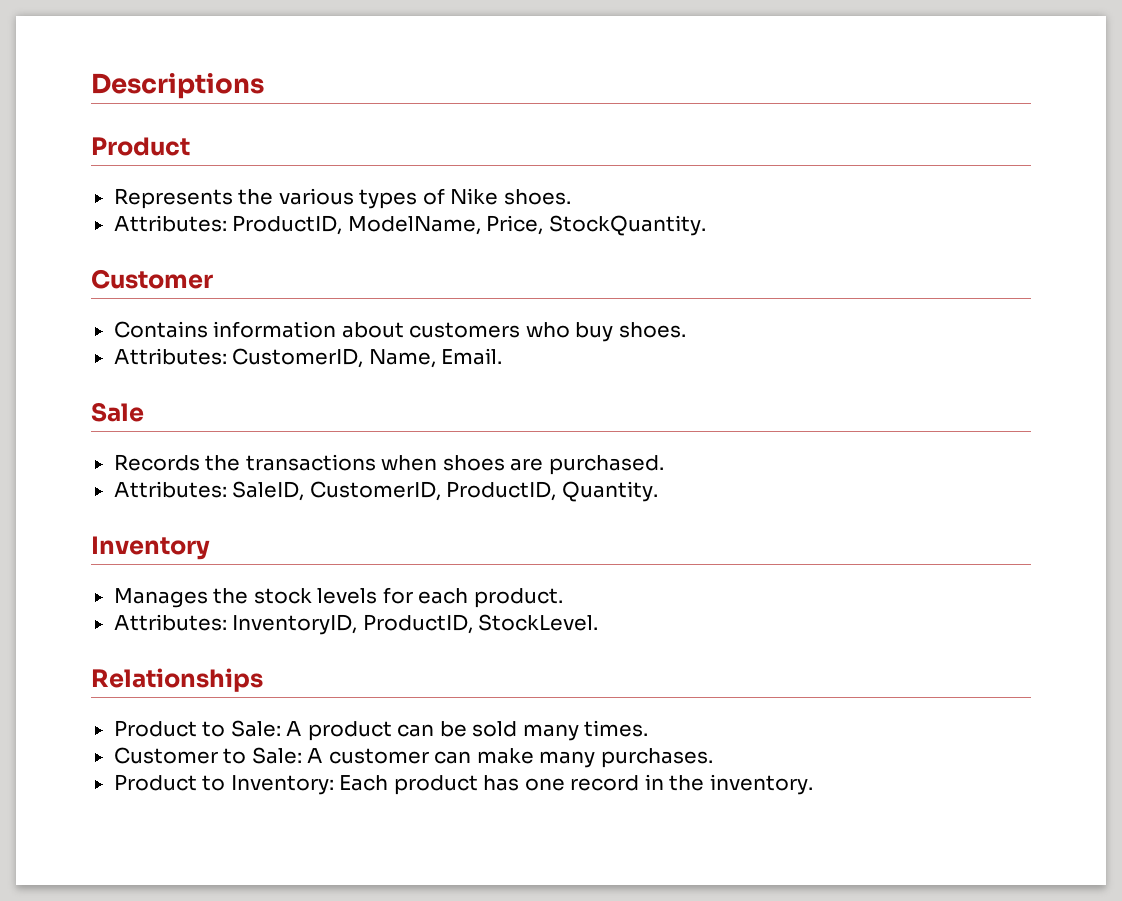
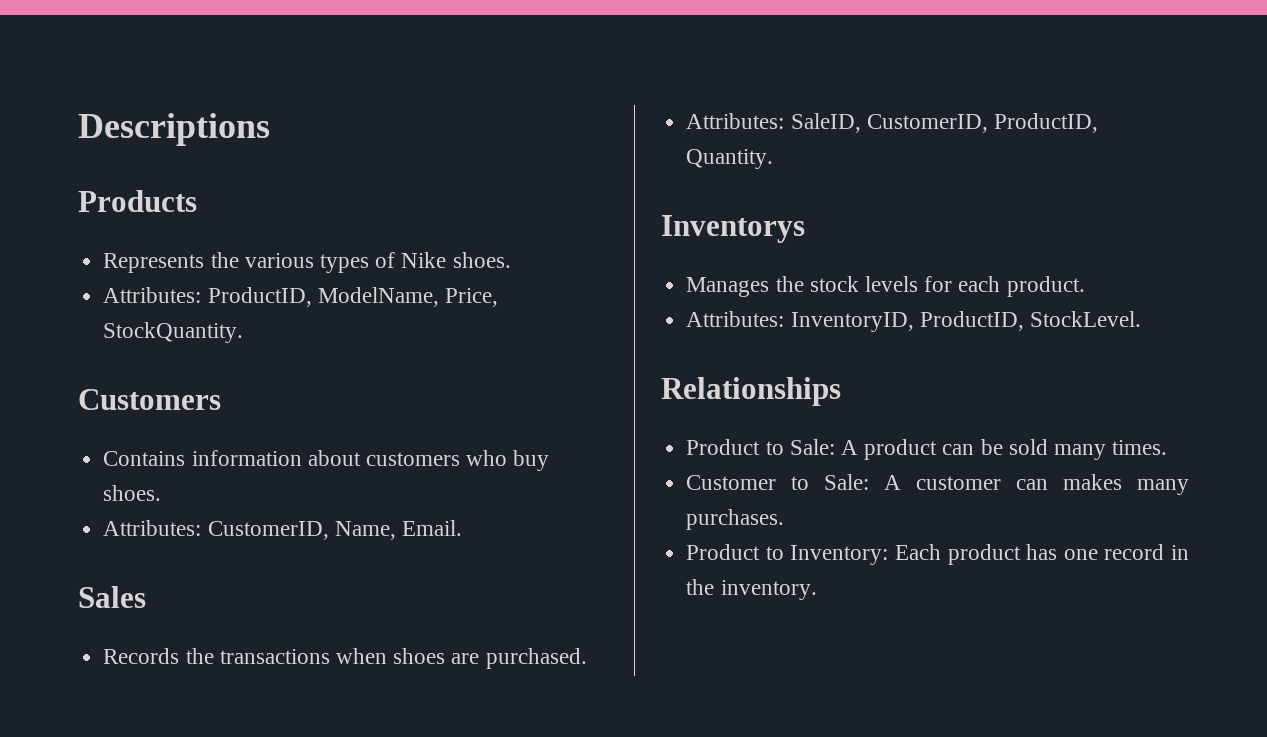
  Descriptions
- Product
+ Products
  Attributes: ProductID, ModelName, Price, StockQuantity.
- Customer
+ Customers
- Sale
+ Sales
- Inventory
+ Inventorys
- Customer to Sale: A customer can make many purchases.
+ Customer to Sale: A customer can makes many purchases.

